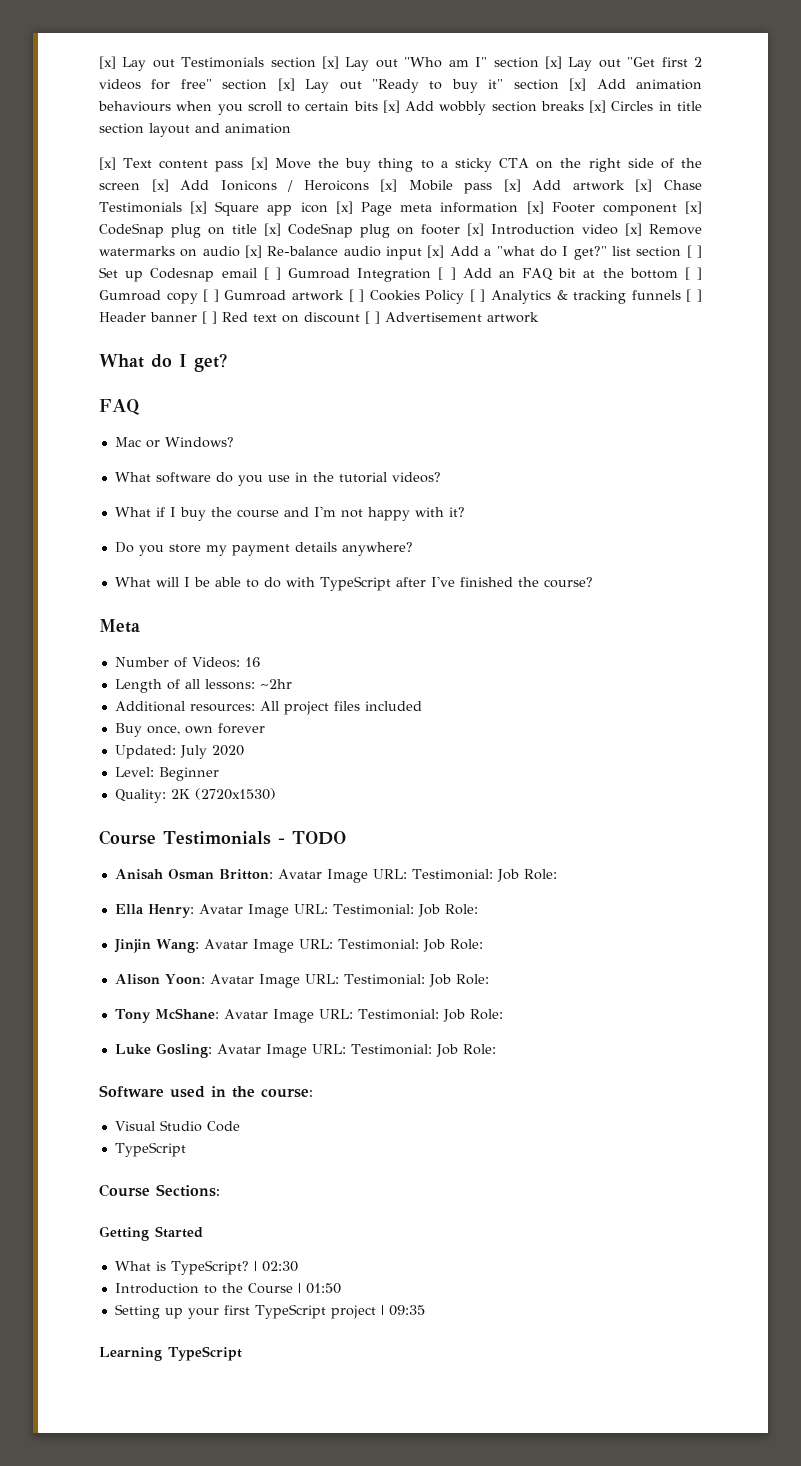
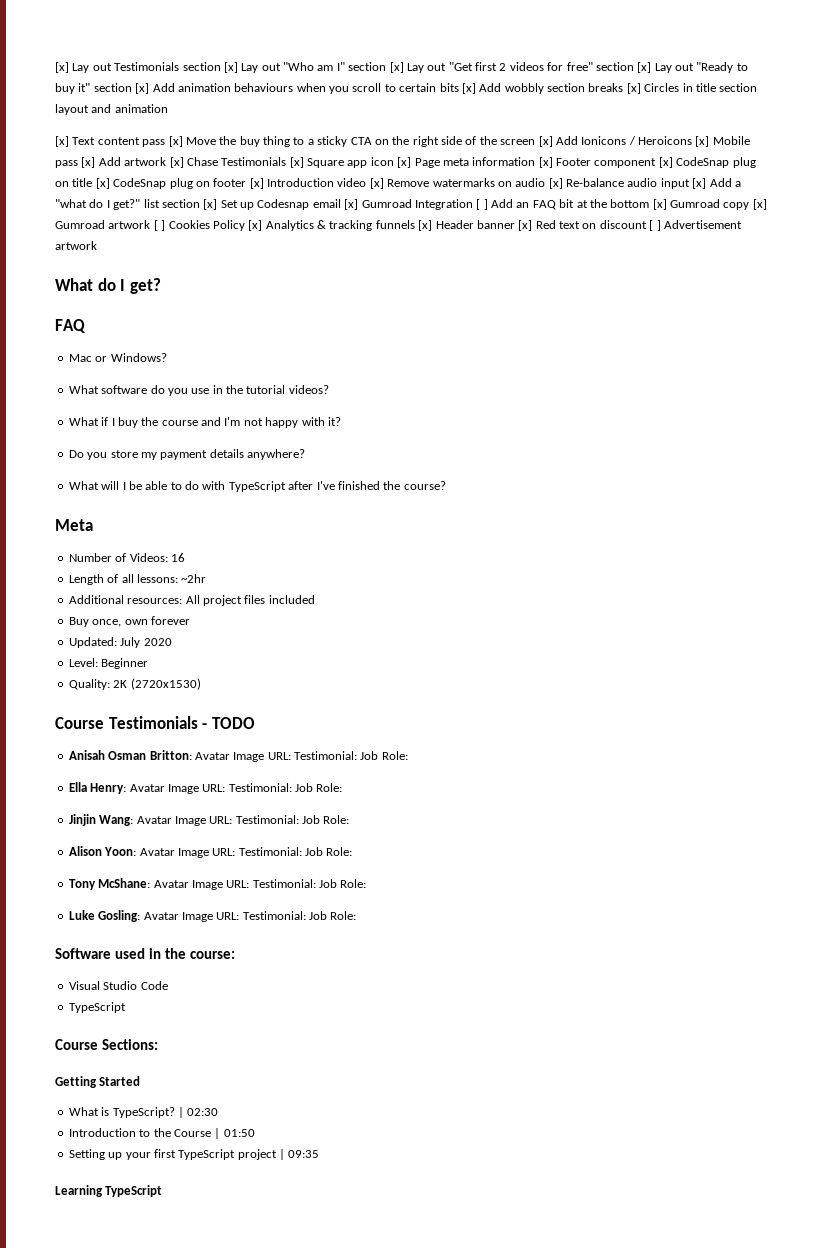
- [x] Text content pass [x] Move the buy thing to a sticky CTA on the right side of the screen [x] Add Ionicons / Heroicons [x] Mobile pass [x] Add artwork [x] Chase Testimonials [x] Square app icon [x] Page meta information [x] Footer component [x] CodeSnap plug on title [x] CodeSnap plug on footer [x] Introduction video [x] Remove watermarks on audio [x] Re-balance audio input [x] Add a "what do I get?" list section [ ] Set up Codesnap email [ ] Gumroad Integration [ ] Add an FAQ bit at the bottom [ ] Gumroad copy [ ] Gumroad artwork [ ] Cookies Policy [ ] Analytics & tracking funnels [ ] Header banner [ ] Red text on discount [ ] Advertisement artwork
+ [x] Text content pass [x] Move the buy thing to a sticky CTA on the right side of the screen [x] Add Ionicons / Heroicons [x] Mobile pass [x] Add artwork [x] Chase Testimonials [x] Square app icon [x] Page meta information [x] Footer component [x] CodeSnap plug on title [x] CodeSnap plug on footer [x] Introduction video [x] Remove watermarks on audio [x] Re-balance audio input [x] Add a "what do I get?" list section [x] Set up Codesnap email [x] Gumroad Integration [ ] Add an FAQ bit at the bottom [x] Gumroad copy [x] Gumroad artwork [ ] Cookies Policy [x] Analytics & tracking funnels [x] Header banner [x] Red text on discount [ ] Advertisement artwork

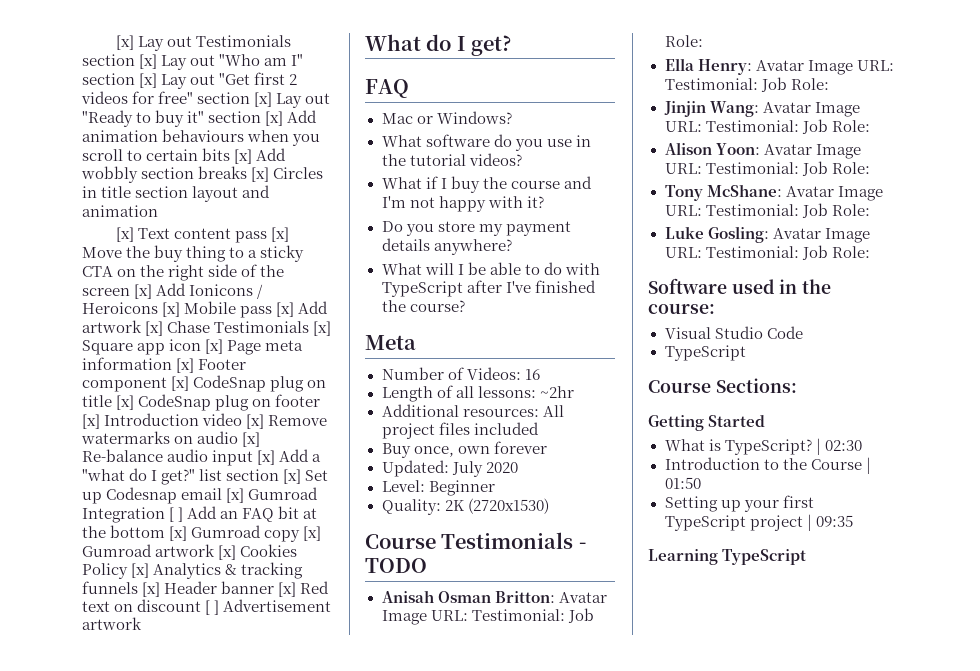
- [x] Text content pass [x] Move the buy thing to a sticky CTA on the right side of the screen [x] Add Ionicons / Heroicons [x] Mobile pass [x] Add artwork [x] Chase Testimonials [x] Square app icon [x] Page meta information [x] Footer component [x] CodeSnap plug on title [x] CodeSnap plug on footer [x] Introduction video [x] Remove watermarks on audio [x] Re-balance audio input [x] Add a "what do I get?" list section [x] Set up Codesnap email [x] Gumroad Integration [ ] Add an FAQ bit at the bottom [x] Gumroad copy [x] Gumroad artwork [ ] Cookies Policy [x] Analytics & tracking funnels [x] Header banner [x] Red text on discount [ ] Advertisement artwork
+ [x] Text content pass [x] Move the buy thing to a sticky CTA on the right side of the screen [x] Add Ionicons / Heroicons [x] Mobile pass [x] Add artwork [x] Chase Testimonials [x] Square app icon [x] Page meta information [x] Footer component [x] CodeSnap plug on title [x] CodeSnap plug on footer [x] Introduction video [x] Remove watermarks on audio [x] Re-balance audio input [x] Add a "what do I get?" list section [x] Set up Codesnap email [x] Gumroad Integration [ ] Add an FAQ bit at the bottom [x] Gumroad copy [x] Gumroad artwork [x] Cookies Policy [x] Analytics & tracking funnels [x] Header banner [x] Red text on discount [ ] Advertisement artwork

